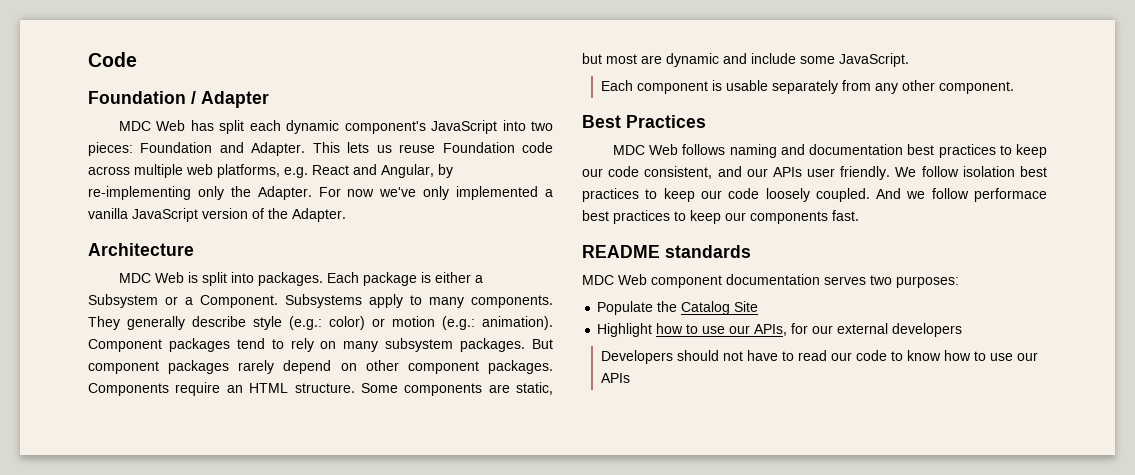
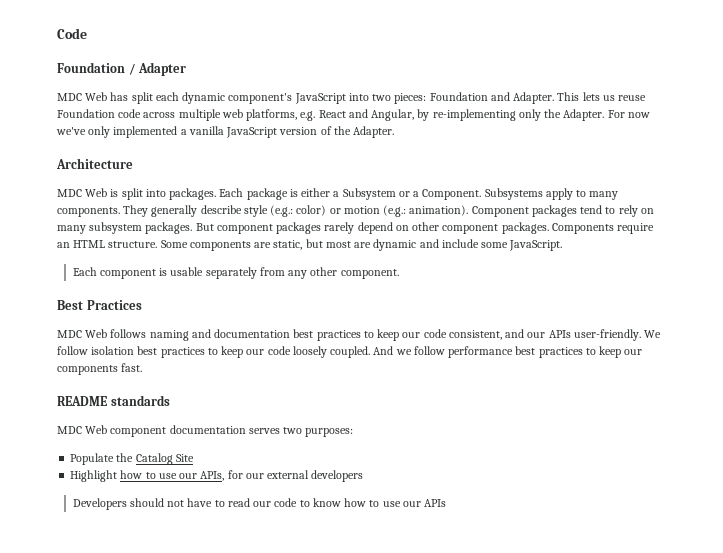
- MDC Web follows naming and documentation best practices to keep our code consistent, and our APIs user friendly.
+ MDC Web follows naming and documentation best practices to keep our code consistent, and our APIs user-friendly.
- And we follow performace best practices to keep our components fast.
+ And we follow performance best practices to keep our components fast.

